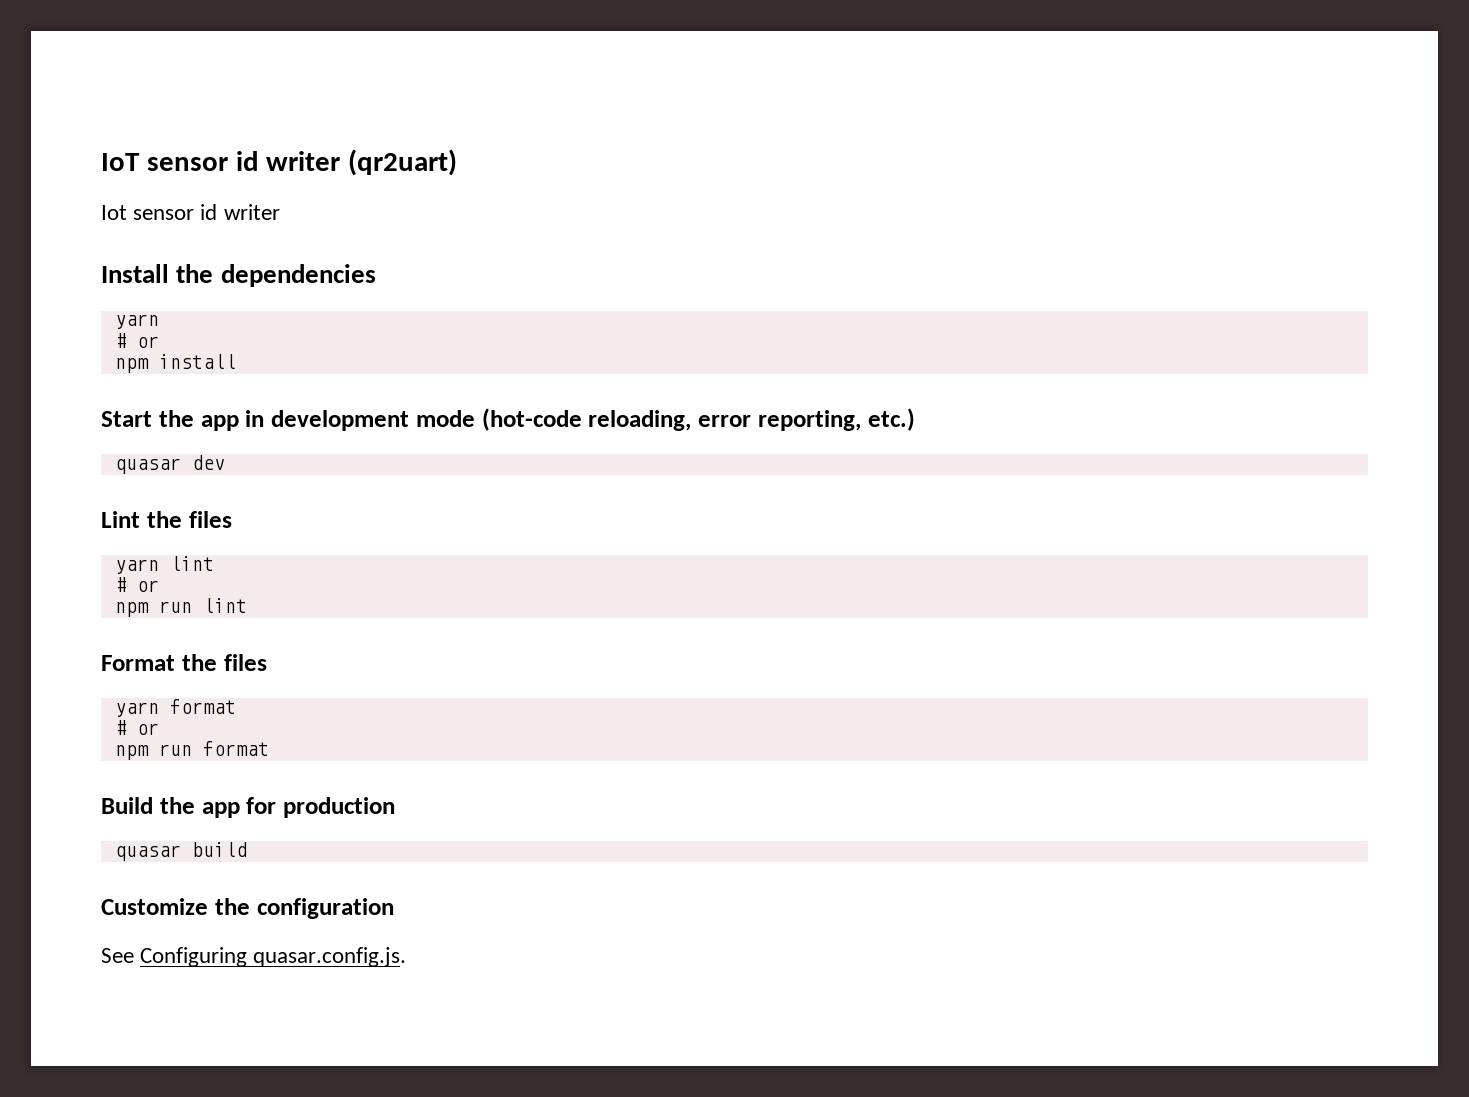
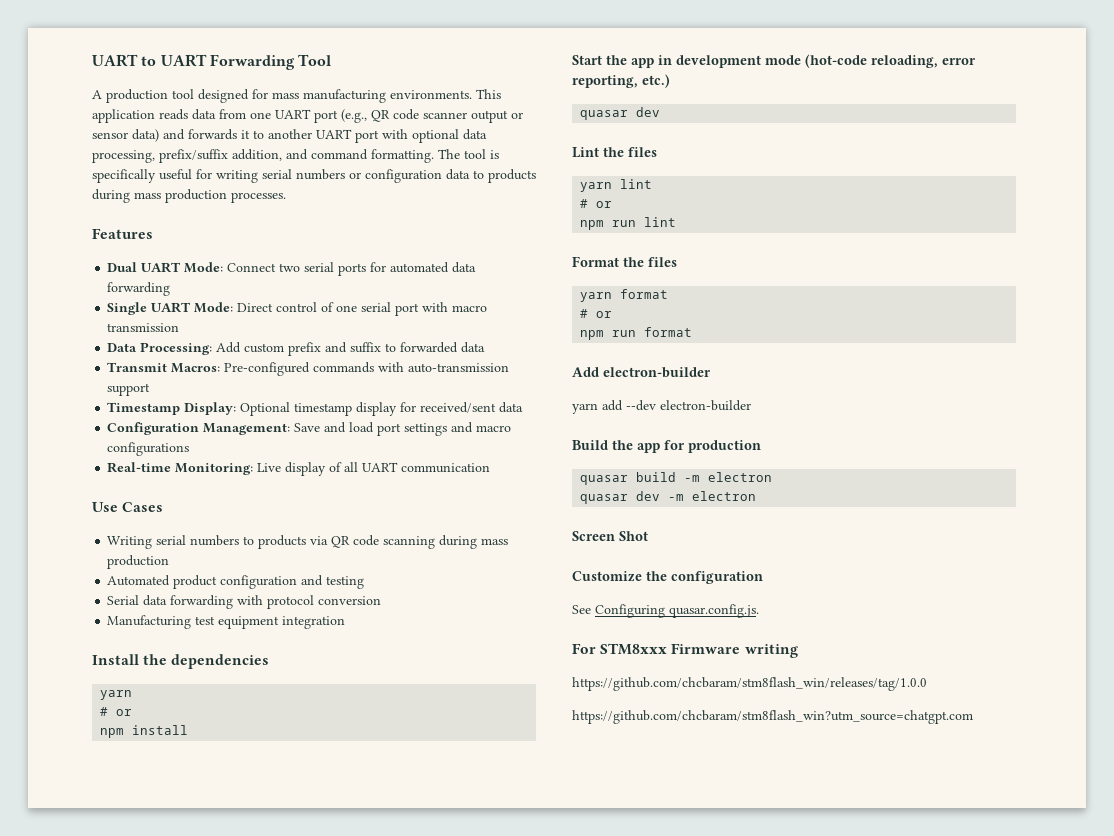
- IoT sensor id writer (qr2uart)
- Iot sensor id writer
+ UART to UART Forwarding Tool
+ A production tool designed for mass manufacturing environments. This application reads data from one UART port (e.g., QR code scanner output or sensor data) and forwards it to another UART port with optional data processing, prefix/suffix addition, and command formatting. The tool is specifically useful for writing serial numbers or configuration data to products during mass production processes.
+ Features
+ Dual UART Mode: Connect two serial ports for automated data forwarding
+ Single UART Mode: Direct control of one serial port with macro transmission
+ Data Processing: Add custom prefix and suffix to forwarded data
+ Transmit Macros: Pre-configured commands with auto-transmission support
+ Timestamp Display: Optional timestamp display for received/sent data
+ Configuration Management: Save and load port settings and macro configurations
+ Real-time Monitoring: Live display of all UART communication
+ Use Cases
+ Writing serial numbers to products via QR code scanning during mass production
+ Automated product configuration and testing
+ Serial data forwarding with protocol conversion
+ Manufacturing test equipment integration
+ Add electron-builder
+ yarn add --dev electron-builder
- quasar build
+ quasar build -m electron
+ quasar dev -m electron
+ Screen Shot
+ For STM8xxx Firmware writing
+ https://github.com/chcbaram/stm8flash_win/releases/tag/1.0.0
+ https://github.com/chcbaram/stm8flash_win?utm_source=chatgpt.com

